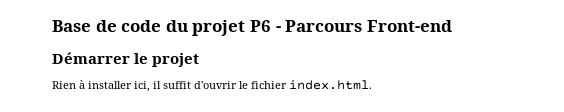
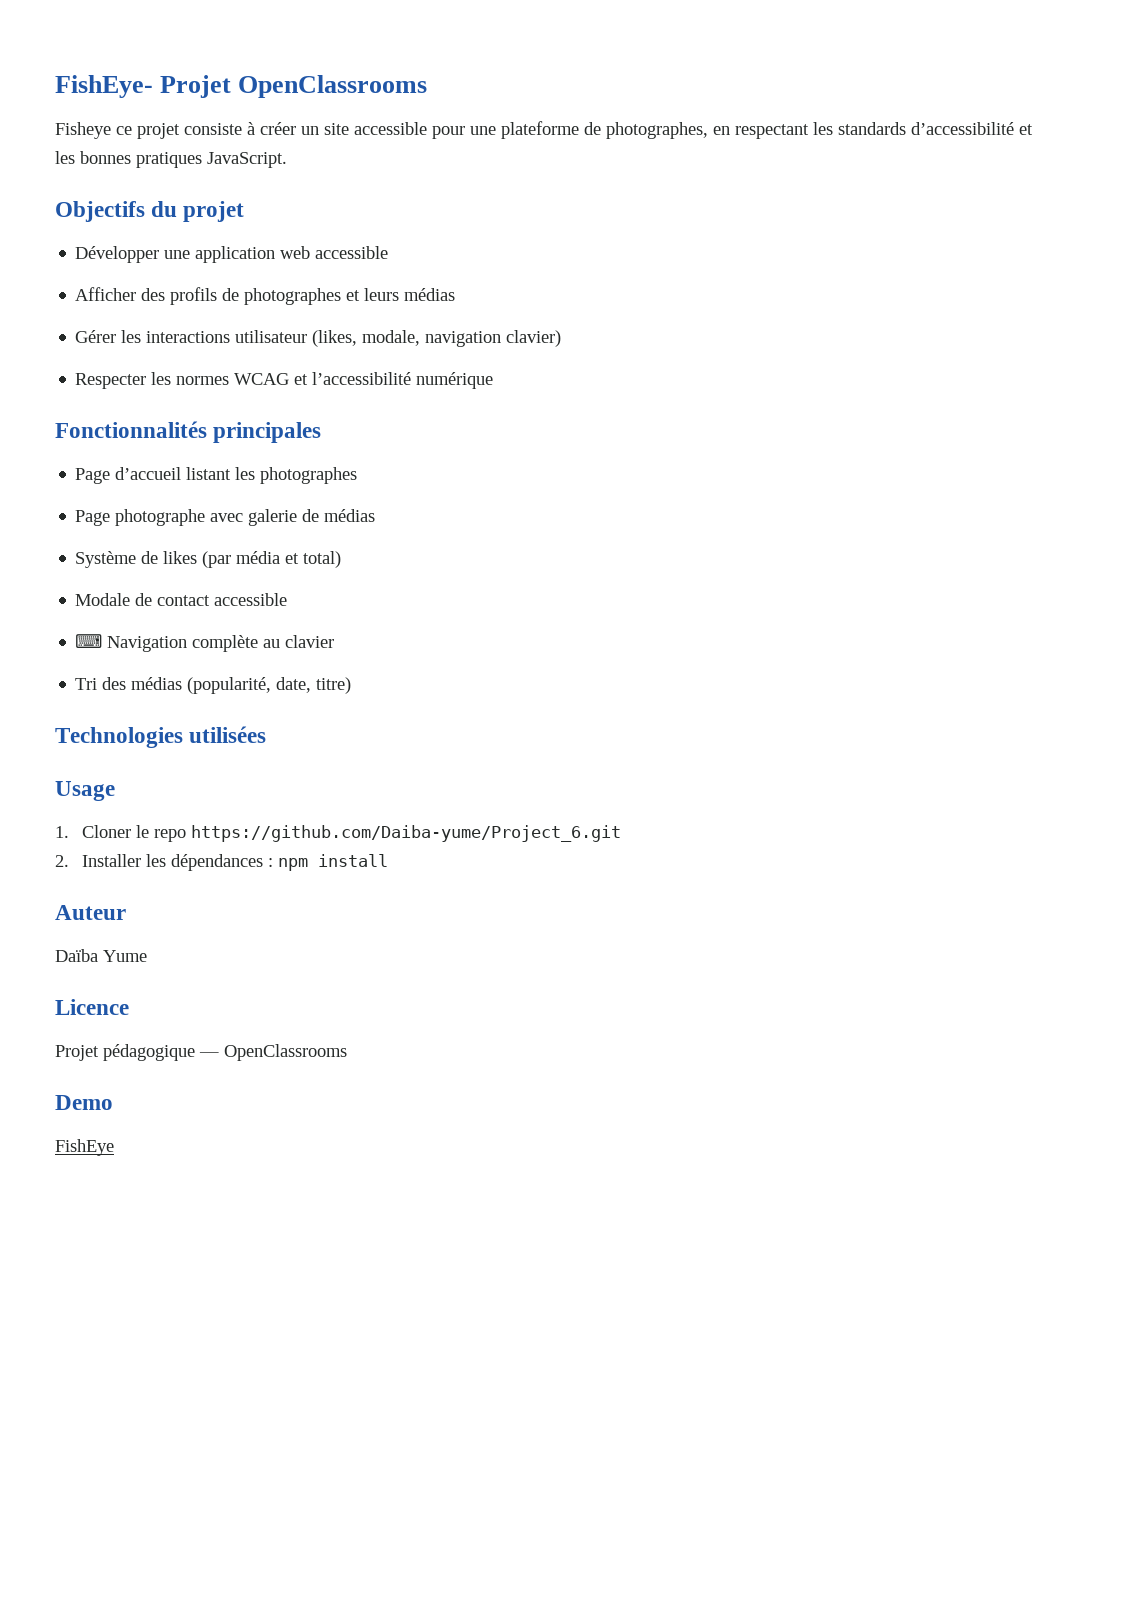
- Base de code du projet P6 - Parcours Front-end
- Démarrer le projet
- Rien à installer ici, il suffit d'ouvrir le fichier index.html.
+ FishEye- Projet OpenClassrooms
+ Fisheye ce projet consiste à créer un site accessible pour une plateforme de photographes, en respectant les standards d’accessibilité et les bonnes pratiques JavaScript.
+ Objectifs du projet
+ Développer une application web accessible
+ Afficher des profils de photographes et leurs médias
+ Gérer les interactions utilisateur (likes, modale, navigation clavier)
+ Respecter les normes WCAG et l’accessibilité numérique
+ Fonctionnalités principales
+ Page d’accueil listant les photographes
+ Page photographe avec galerie de médias
+ Système de likes (par média et total)
+ Modale de contact accessible
+ ⌨ Navigation complète au clavier
+ Tri des médias (popularité, date, titre)
+ Technologies utilisées
+ Usage
+ 1. Cloner le repo https://github.com/Daiba-yume/Project_6.git
+ 2. Installer les dépendances : npm install
+ Auteur
+ Daïba Yume
+ Licence
+ Projet pédagogique — OpenClassrooms
+ Demo
+ FishEye

